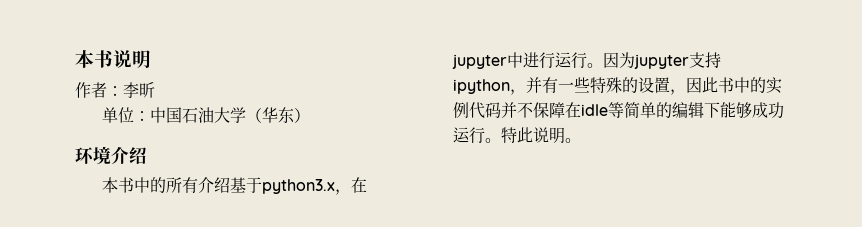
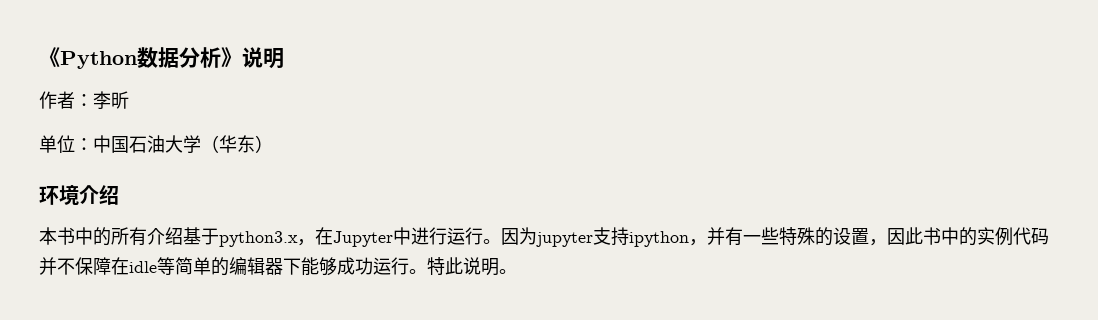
- 本书说明
+ 《Python数据分析》说明
- 本书中的所有介绍基于python3.x，在jupyter中进行运行。
+ 本书中的所有介绍基于python3.x，在Jupyter中进行运行。
- 因为jupyter支持ipython，并有一些特殊的设置，因此书中的实例代码并不保障在idle等简单的编辑下能够成功运行。
+ 因为jupyter支持ipython，并有一些特殊的设置，因此书中的实例代码并不保障在idle等简单的编辑器下能够成功运行。

